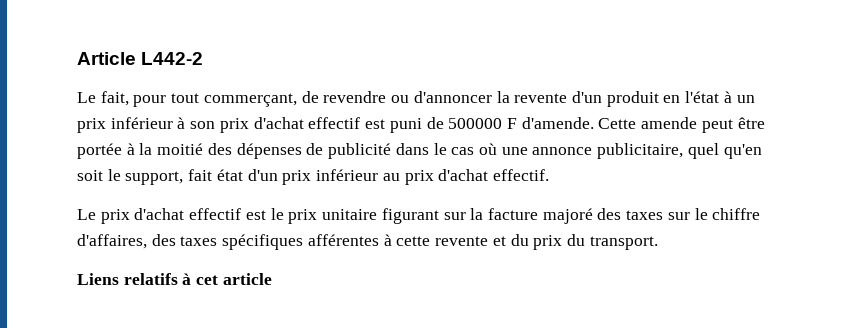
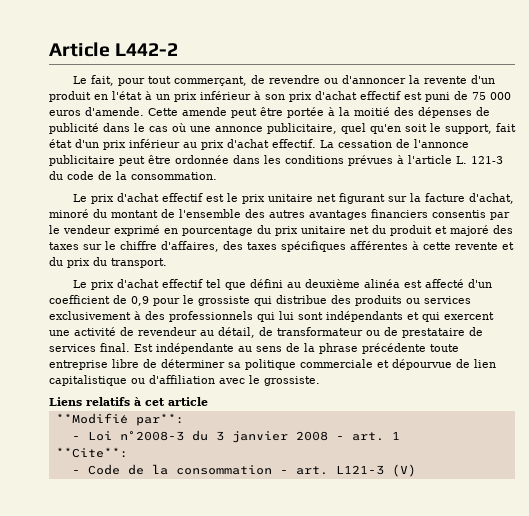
- Le fait, pour tout commerçant, de revendre ou d'annoncer la revente d'un produit en l'état à un prix inférieur à son prix d'achat effectif est puni de 500000 F d'amende.
+ Le fait, pour tout commerçant, de revendre ou d'annoncer la revente d'un produit en l'état à un prix inférieur à son prix d'achat effectif est puni de 75 000 euros d'amende.
+ La cessation de l'annonce publicitaire peut être ordonnée dans les conditions prévues à l'article L. 121-3 du code de la consommation.
- Le prix d'achat effectif est le prix unitaire figurant sur la facture majoré des taxes sur le chiffre d'affaires, des taxes spécifiques afférentes à cette revente et du prix du transport.
+ Le prix d'achat effectif est le prix unitaire net figurant sur la facture d'achat, minoré du montant de l'ensemble des autres avantages financiers consentis par le vendeur exprimé en pourcentage du prix unitaire net du produit et majoré des taxes sur le chiffre d'affaires, des taxes spécifiques afférentes à cette revente et du prix du transport.
+ Le prix d'achat effectif tel que défini au deuxième alinéa est affecté d'un coefficient de 0,9 pour le grossiste qui distribue des produits ou services exclusivement à des professionnels qui lui sont indépendants et qui exercent une activité de revendeur au détail, de transformateur ou de prestataire de services final. Est indépendante au sens de la phrase précédente toute entreprise libre de déterminer sa politique commerciale et dépourvue de lien capitalistique ou d'affiliation avec le grossiste.
+ **Modifié par**:
+ - Loi n°2008-3 du 3 janvier 2008 - art. 1
+ **Cite**:
+ - Code de la consommation - art. L121-3 (V)

